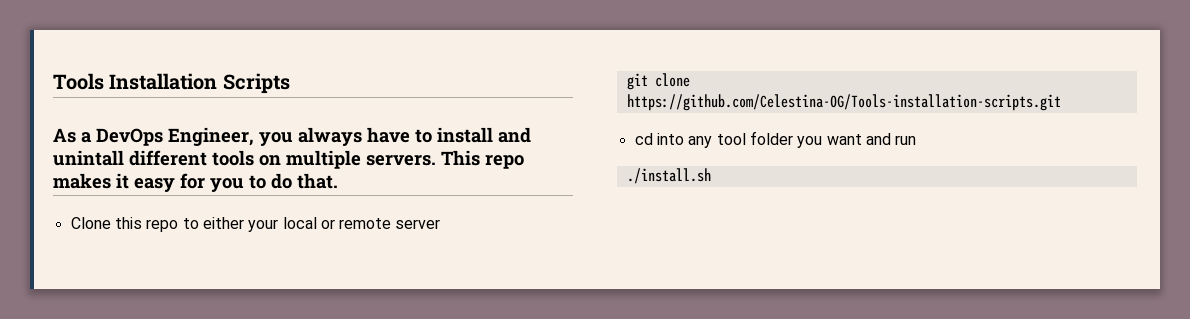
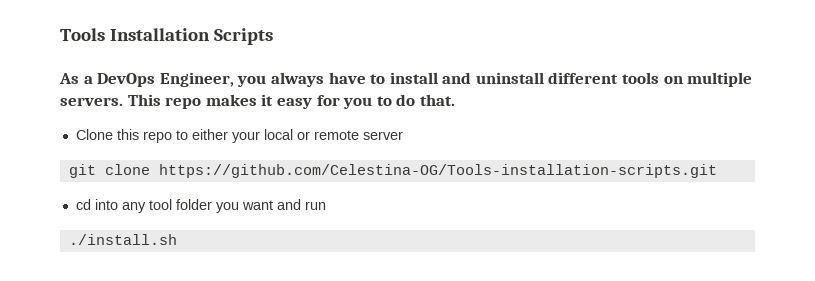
- As a DevOps Engineer, you always have to install and unintall different tools on multiple servers.
+ As a DevOps Engineer, you always have to install and uninstall different tools on multiple servers.

